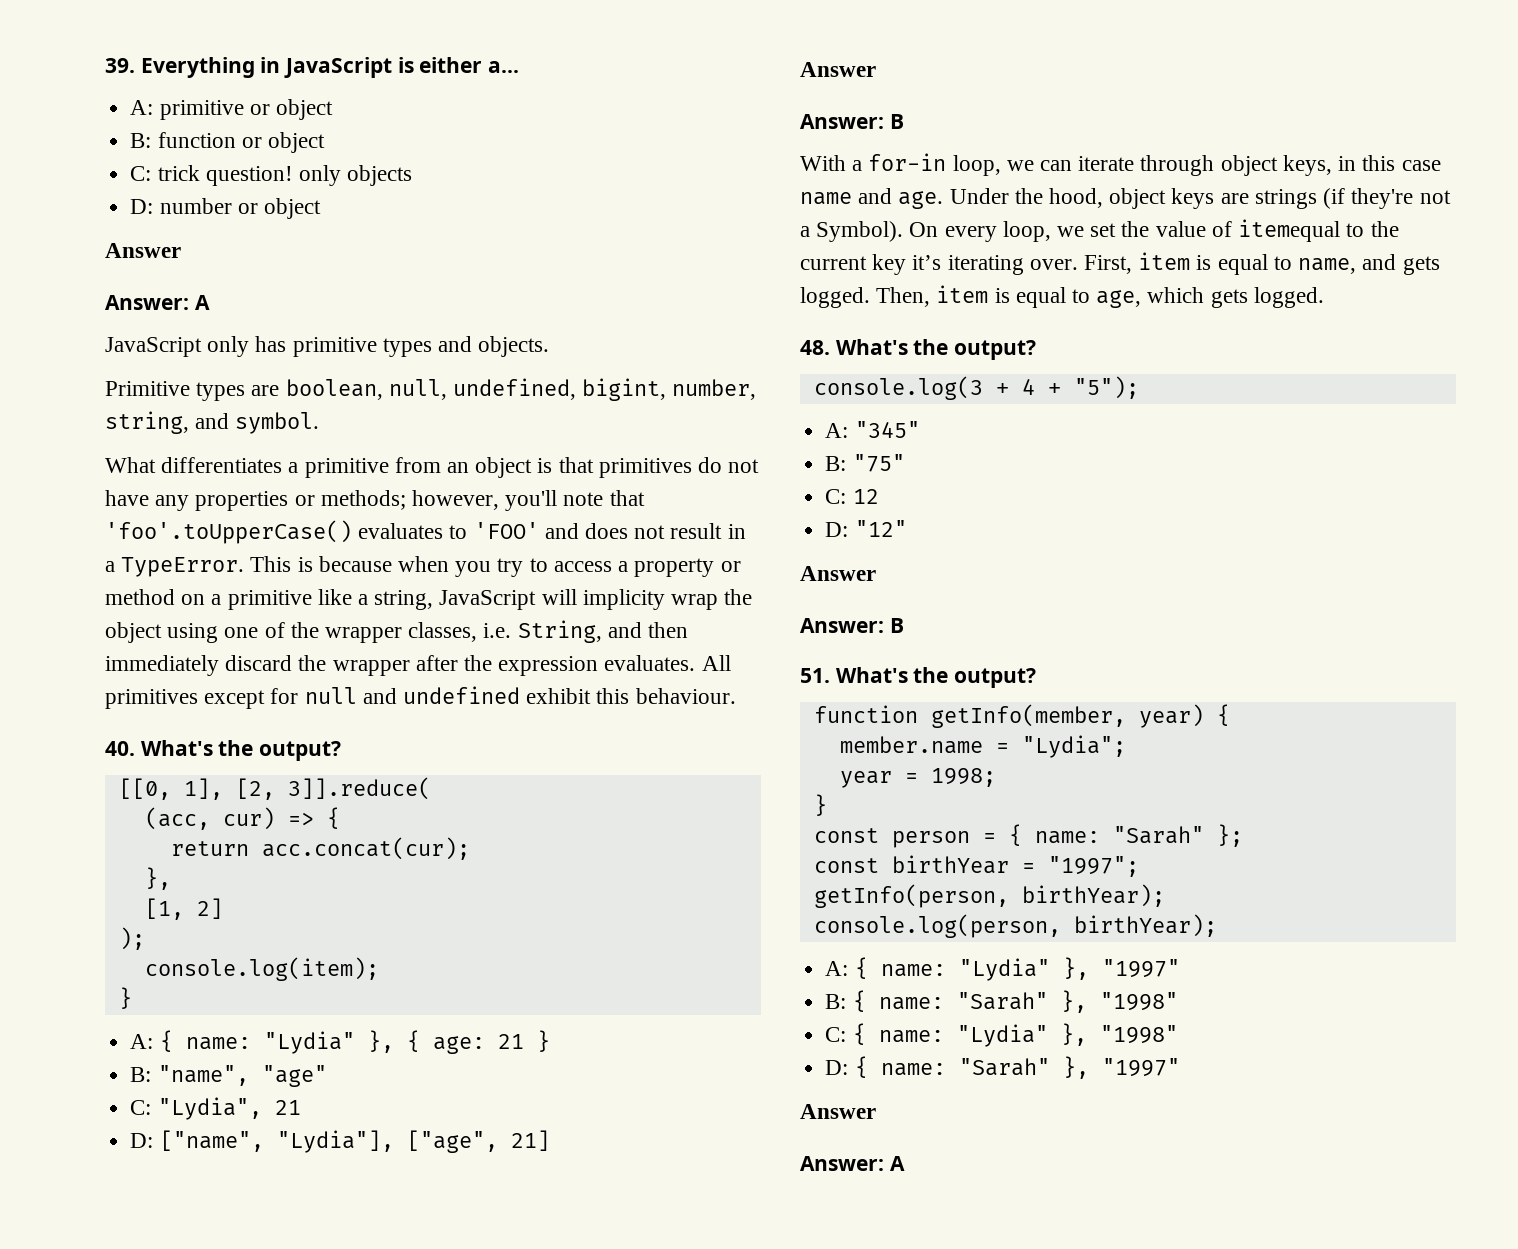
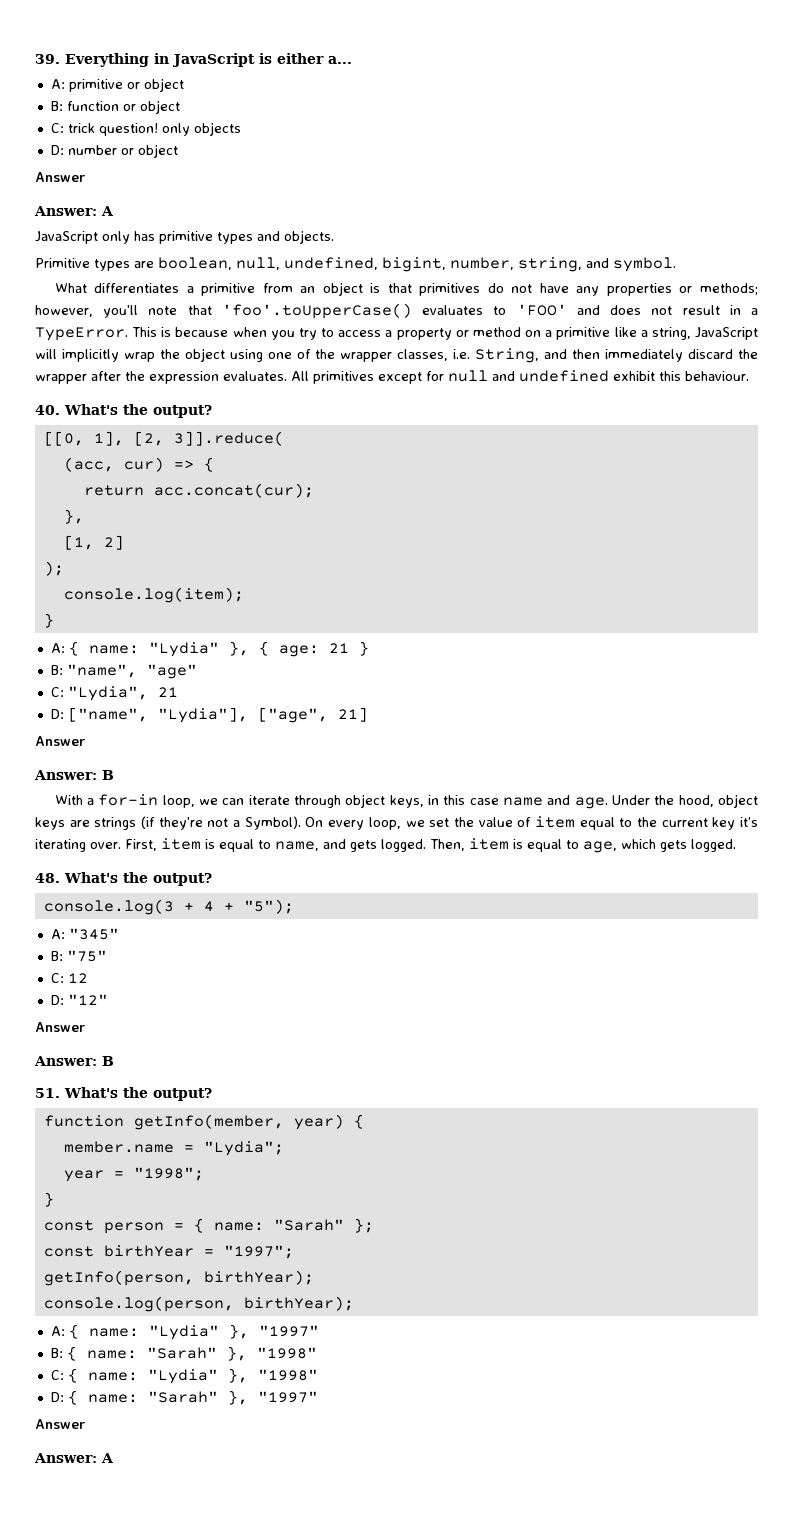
- This is because when you try to access a property or method on a primitive like a string, JavaScript will implicity wrap the object using one of the wrapper classes, i.e. String, and then immediately discard the wrapper after the expression evaluates.
+ This is because when you try to access a property or method on a primitive like a string, JavaScript will implicitly wrap the object using one of the wrapper classes, i.e. String, and then immediately discard the wrapper after the expression evaluates.
- On every loop, we set the value of itemequal to the current key it’s iterating over.
+ On every loop, we set the value of item equal to the current key it’s iterating over.
- year = 1998;
+ year = "1998";

